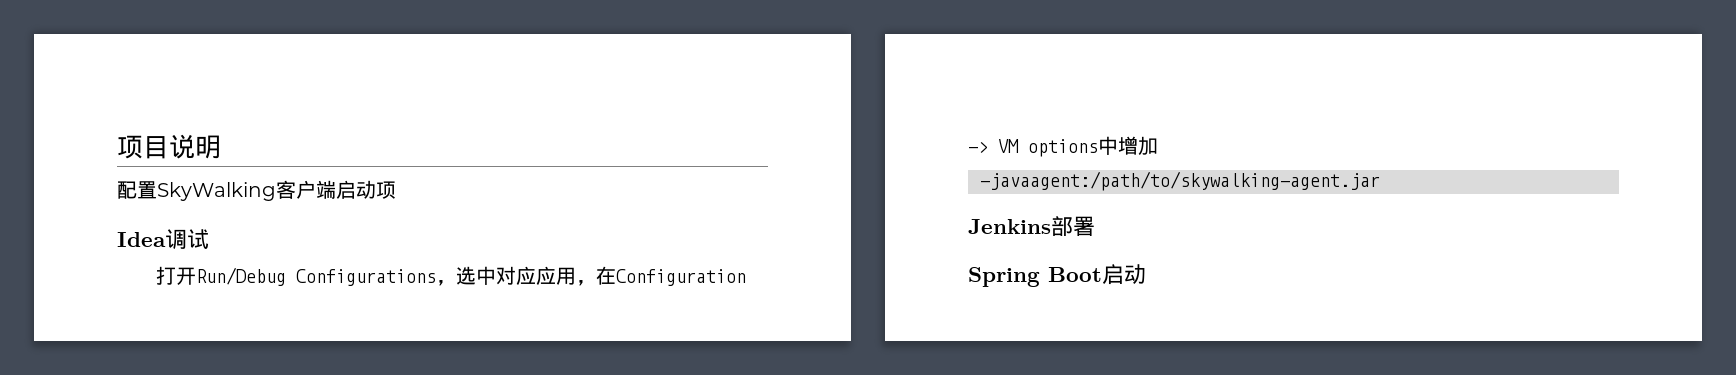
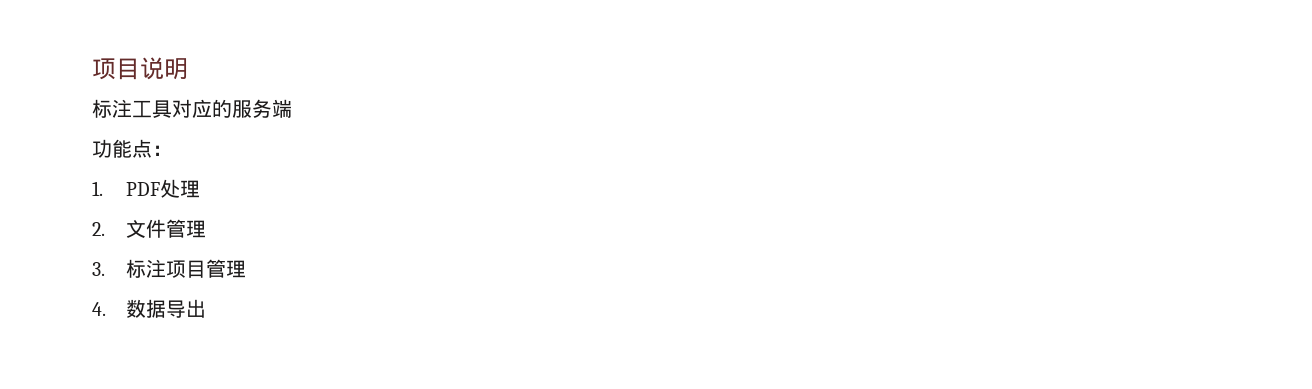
- 配置SkyWalking客户端启动项
- Idea调试
- 打开Run/Debug Configurations，选中对应应用，在Configuration -> VM options中增加
- -javaagent:/path/to/skywalking-agent.jar
- Jenkins部署
- Spring Boot启动
+ 标注工具对应的服务端
+ 功能点：
+ 1. PDF处理
+ 2.文件管理
+ 3.标注项目管理
+ 4.数据导出

